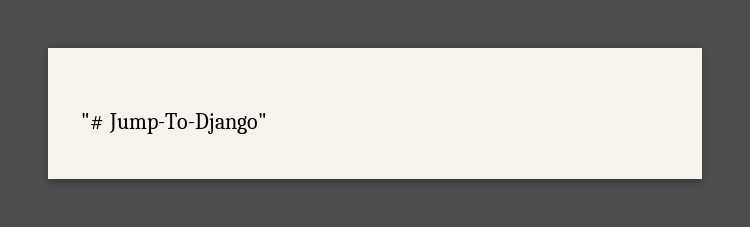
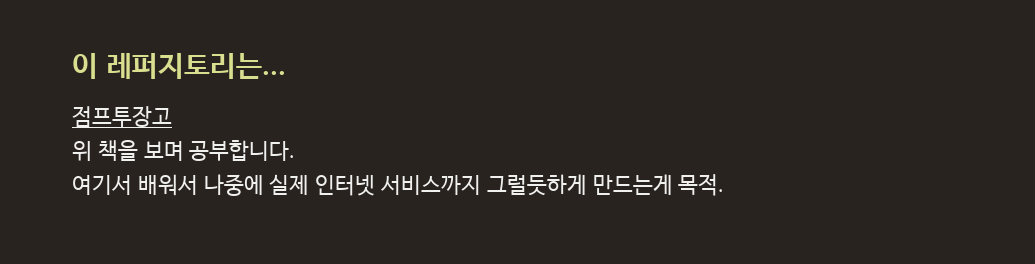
- "# Jump-To-Django"
+ 이 레퍼지토리는...
+ 점프투장고
+ 위 책을 보며 공부합니다.
+ 여기서 배워서 나중에 실제 인터넷 서비스까지 그럴듯하게 만드는게 목적.

